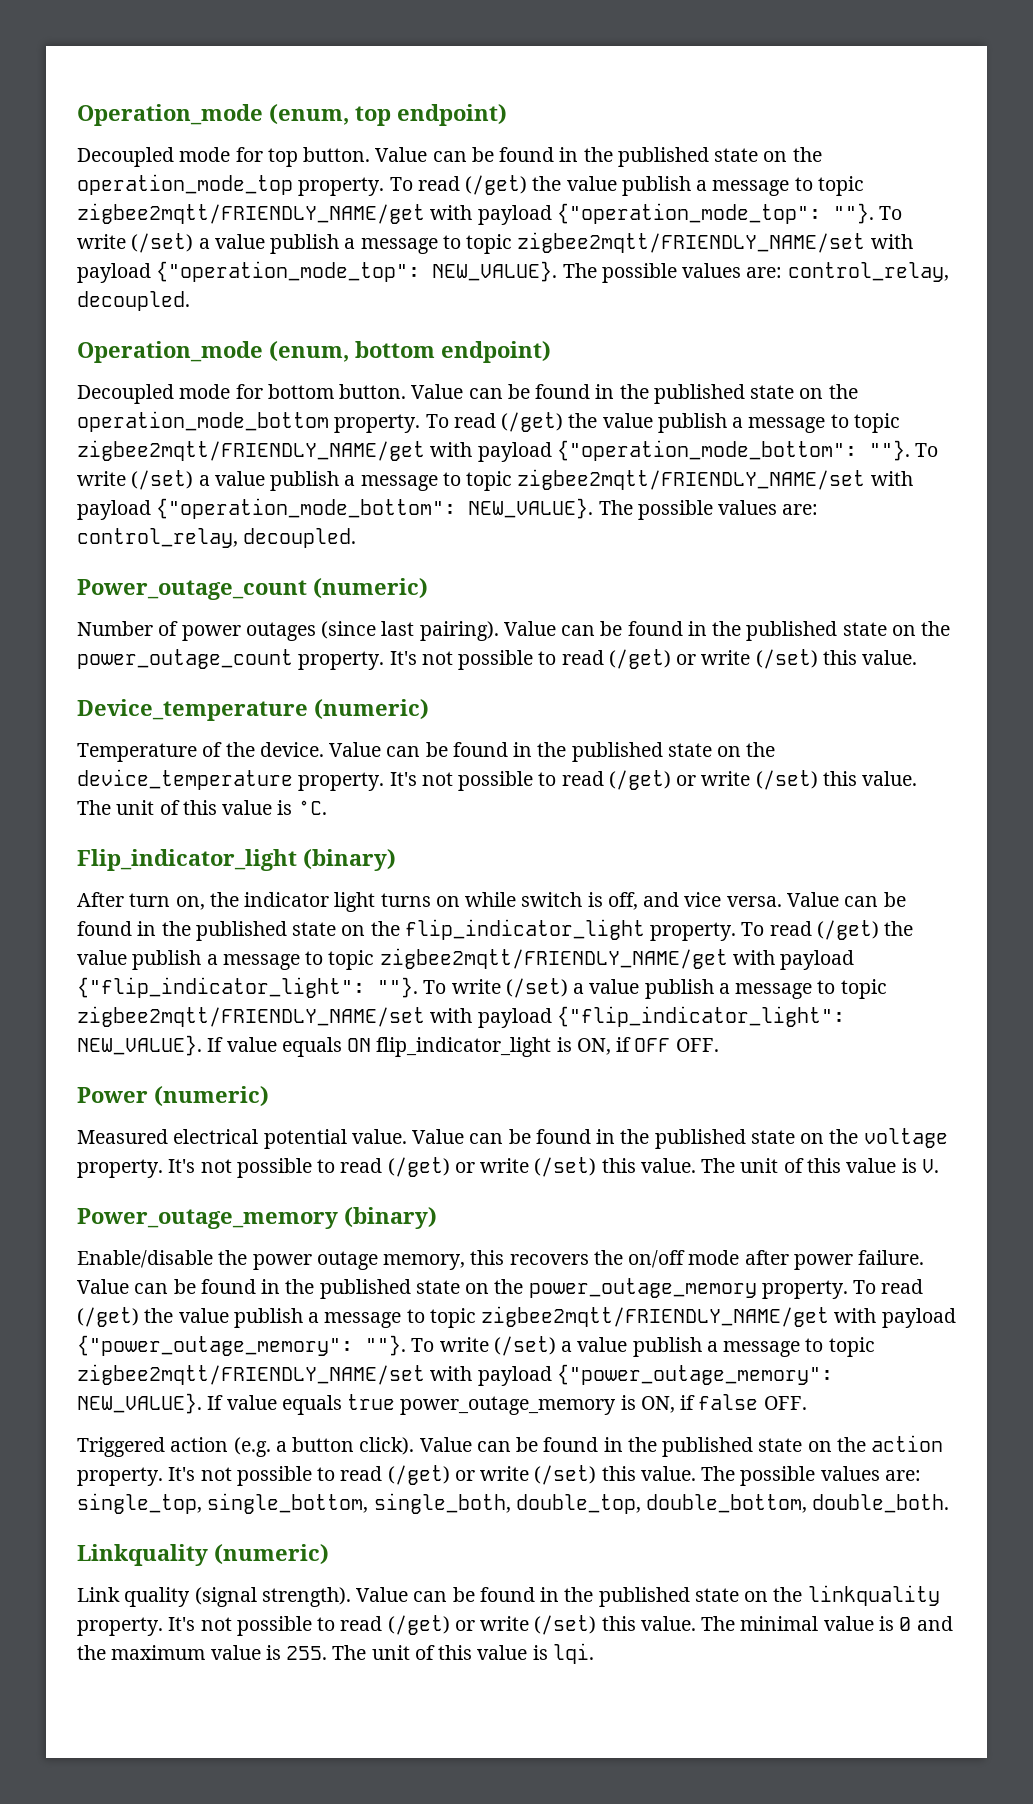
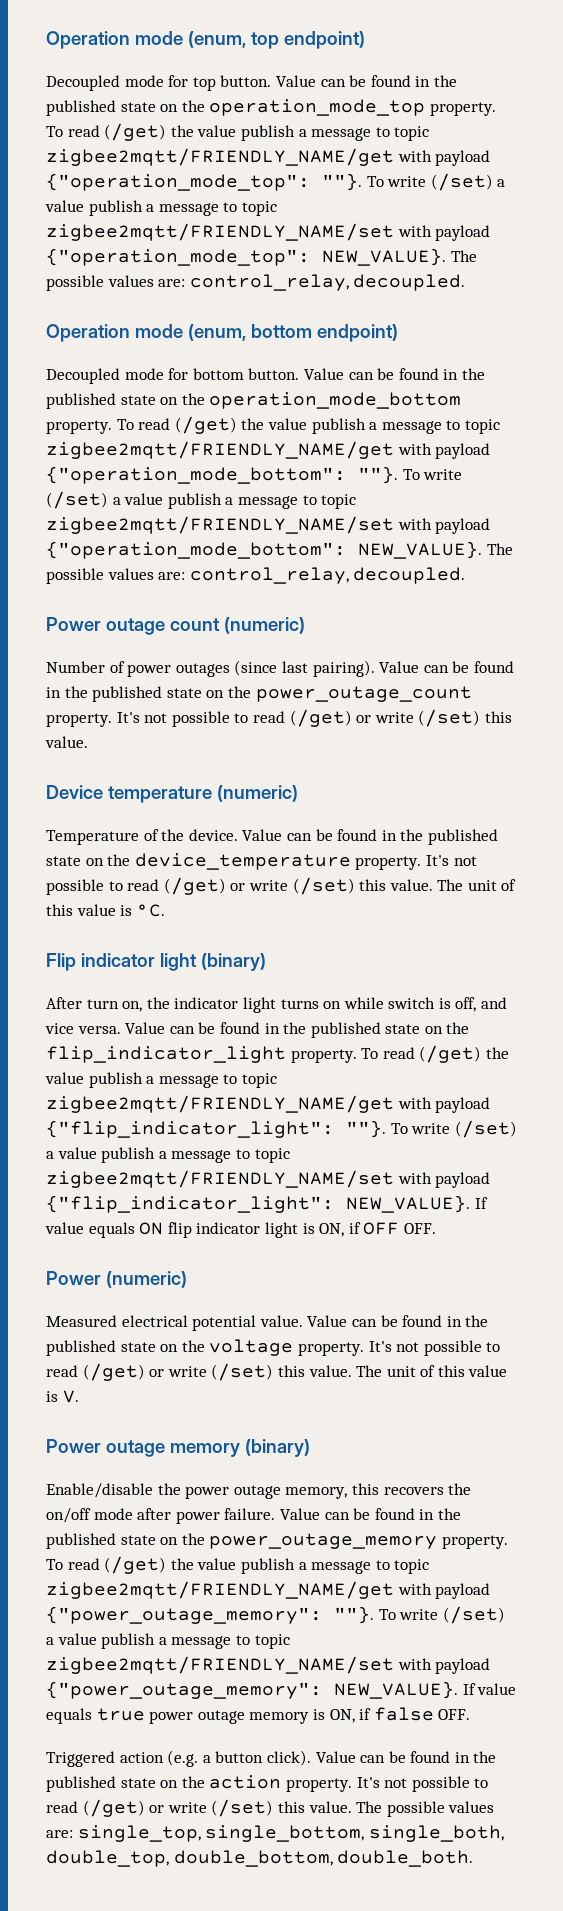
- Operation_mode (enum, top endpoint)
+ Operation mode (enum, top endpoint)
- Operation_mode (enum, bottom endpoint)
+ Operation mode (enum, bottom endpoint)
- Power_outage_count (numeric)
+ Power outage count (numeric)
- Device_temperature (numeric)
+ Device temperature (numeric)
- Flip_indicator_light (binary)
+ Flip indicator light (binary)
- If value equals ON flip_indicator_light is ON, if OFF OFF.
+ If value equals ON flip indicator light is ON, if OFF OFF.
- Power_outage_memory (binary)
+ Power outage memory (binary)
- If value equals true power_outage_memory is ON, if false OFF.
+ If value equals true power outage memory is ON, if false OFF.
- Linkquality (numeric)
- Link quality (signal strength). Value can be found in the published state on the linkquality property. It's not possible to read (/get) or write (/set) this value. The minimal value is 0 and the maximum value is 255. The unit of this value is lqi.

